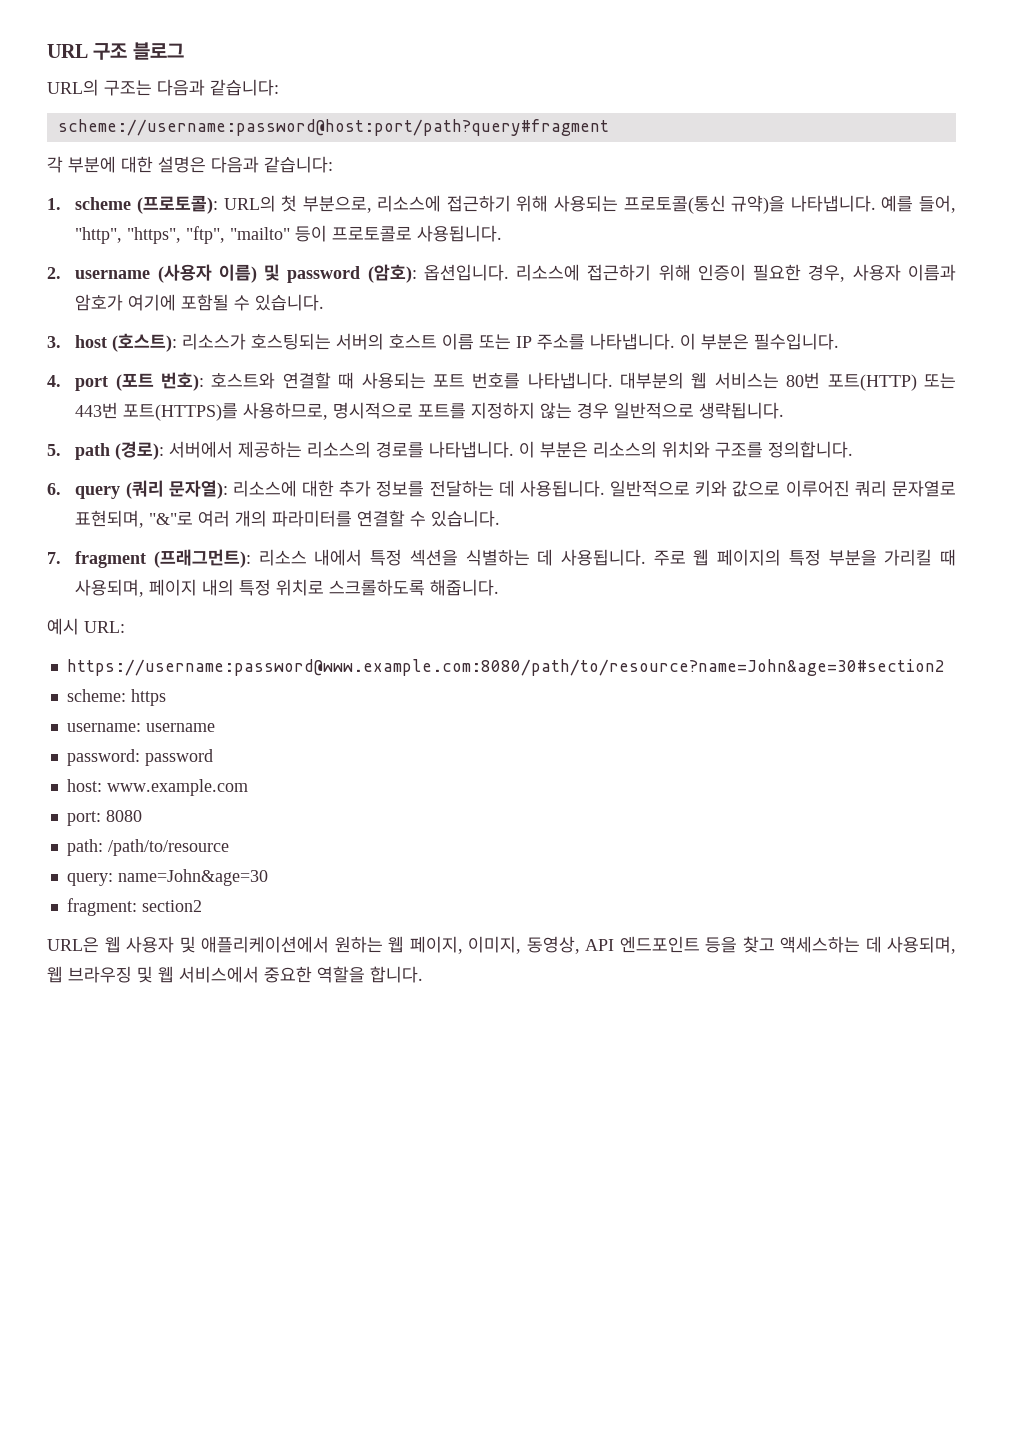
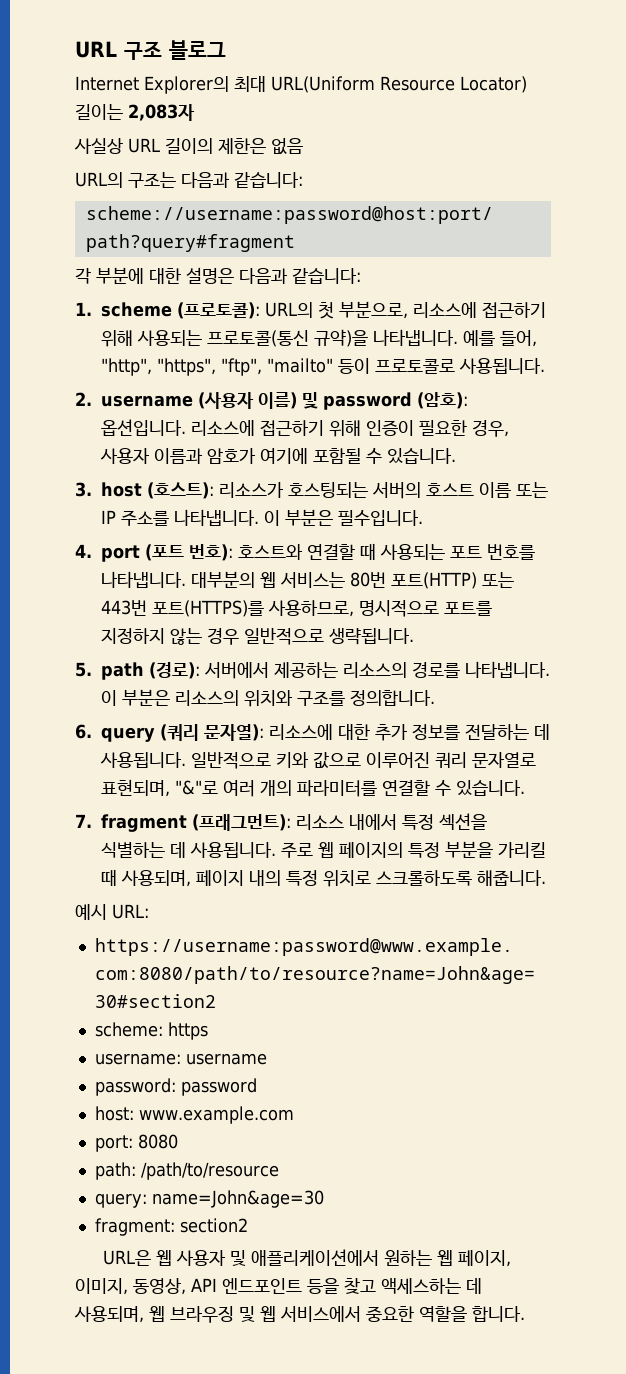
+ Internet Explorer의 최대 URL(Uniform Resource Locator) 길이는 2,083자
+ 사실상 URL 길이의 제한은 없음

